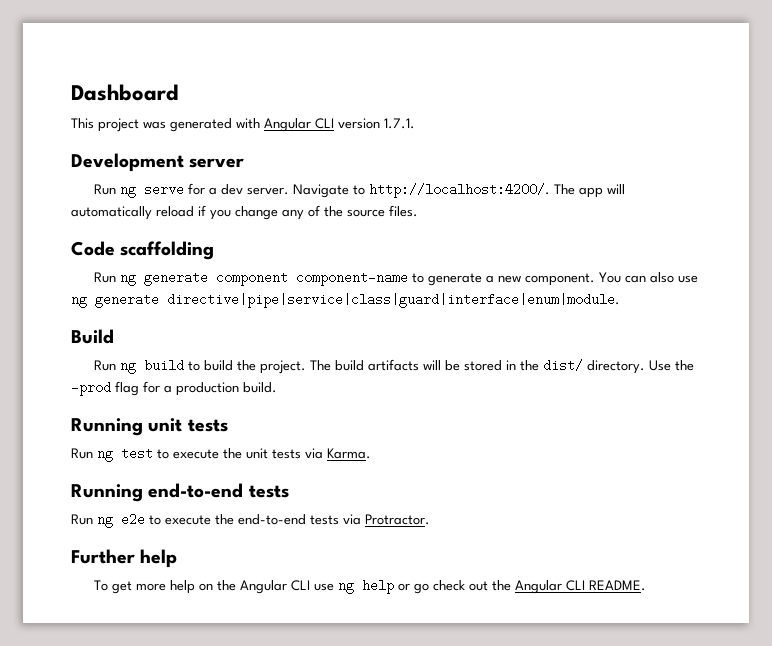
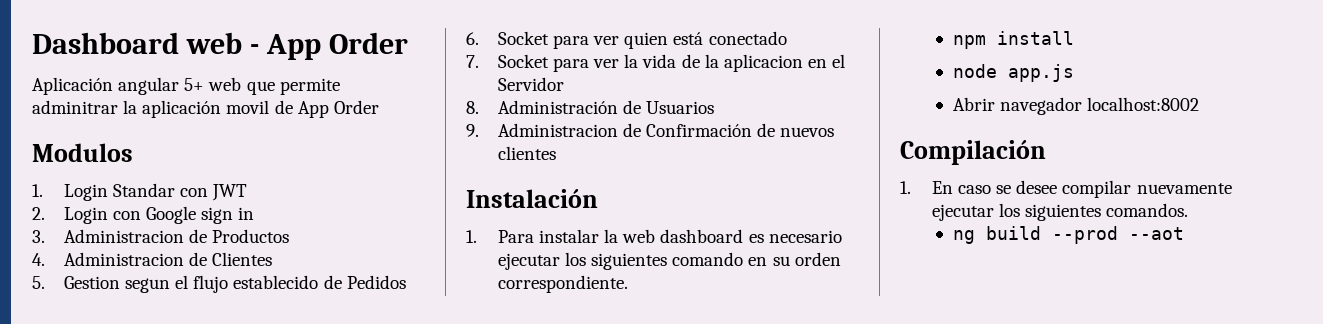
- Dashboard
- This project was generated with Angular CLI version 1.7.1.
- Development server
- Run ng serve for a dev server. Navigate to http://localhost:4200/. The app will automatically reload if you change any of the source files.
- Code scaffolding
- Run ng generate component component-name to generate a new component. You can also use ng generate directive|pipe|service|class|guard|interface|enum|module.
- Build
- Run ng build to build the project. The build artifacts will be stored in the dist/ directory. Use the -prod flag for a production build.
- Running unit tests
- Run ng test to execute the unit tests via Karma.
- Running end-to-end tests
- Run ng e2e to execute the end-to-end tests via Protractor.
- Further help
- To get more help on the Angular CLI use ng help or go check out the Angular CLI README.
+ Dashboard web - App Order
+ Aplicación angular 5+ web que permite adminitrar la aplicación movil de App Order
+ Modulos
+ 1. Login Standar con JWT
+ 2. Login con Google sign in
+ 3. Administracion de Productos
+ 4. Administracion de Clientes
+ 5. Gestion segun el flujo establecido de Pedidos
+ 6. Socket para ver quien está conectado
+ 7. Socket para ver la vida de la aplicacion en el Servidor
+ 8. Administración de Usuarios
+ 9. Administracion de Confirmación de nuevos clientes
+ Instalación
+ 1. Para instalar la web dashboard es necesario ejecutar los siguientes comando en su orden correspondiente.
+ npm install
+ node app.js
+ Abrir navegador localhost:8002
+ Compilación
+ 1. En caso se desee compilar nuevamente ejecutar los siguientes comandos.
+ ng build --prod --aot

